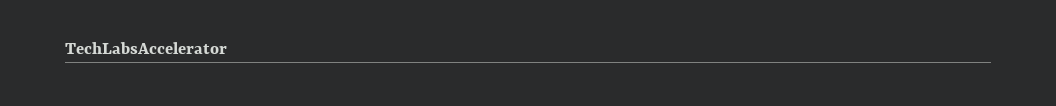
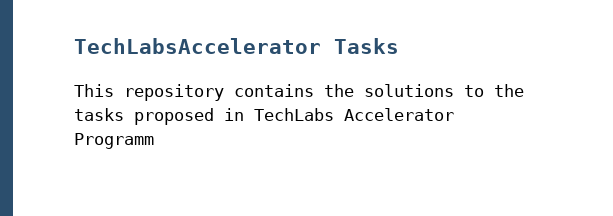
- TechLabsAccelerator
+ TechLabsAccelerator Tasks
+ This repository contains the solutions to the tasks proposed in TechLabs Accelerator Programm

